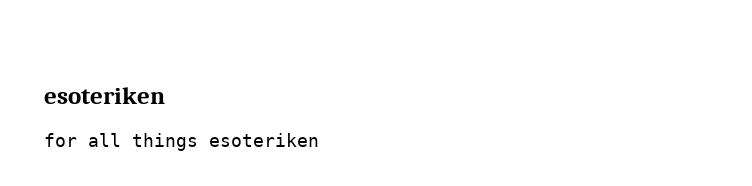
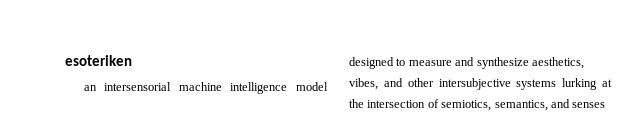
- for all things esoteriken
+ an intersensorial machine intelligence model designed to measure and synthesize aesthetics, vibes, and other intersubjective systems lurking at the intersection of semiotics, semantics, and senses

